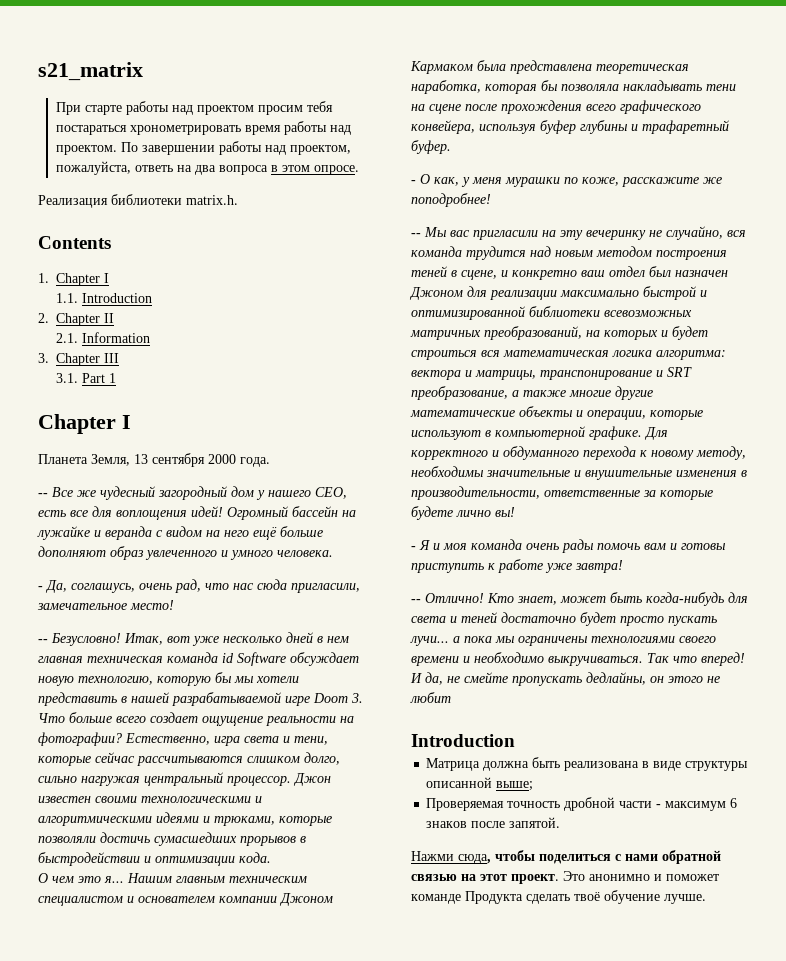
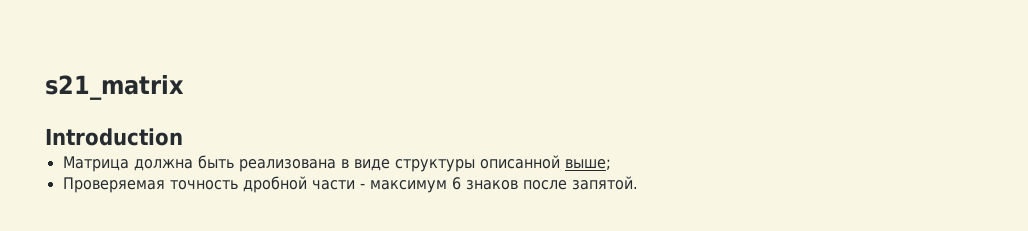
- При старте работы над проектом просим тебя постараться хронометрировать время работы над проектом. По завершении работы над проектом, пожалуйста, ответь на два вопроса в этом опросе.
- Реализация библиотеки matrix.h.
- Contents
- 1. Chapter I
- 1.1. Introduction
- 2. Chapter II
- 2.1. Information
- 3. Chapter III
- 3.1. Part 1
- Chapter I
- Планета Земля, 13 сентября 2000 года.
- -- Все же чудесный загородный дом у нашего CEO, есть все для воплощения идей! Огромный бассейн на лужайке и веранда с видом на него ещё больше дополняют образ увлеченного и умного человека.
- - Да, соглашусь, очень рад, что нас сюда пригласили, замечательное место!
- -- Безусловно! Итак, вот уже несколько дней в нем главная техническая команда id Software обсуждает новую технологию, которую бы мы хотели представить в нашей разрабатываемой игре Doom 3. Что больше всего создает ощущение реальности на фотографии? Естественно, игра света и тени, которые сейчас рассчитываются слишком долго, сильно нагружая центральный процессор. Джон известен своими технологическими и алгоритмическими идеями и трюками, которые позволяли достичь сумасшедших прорывов в быстродействии и оптимизации кода.
- О чем это я... Нашим главным техническим специалистом и основателем компании Джоном Кармаком была представлена теоретическая наработка, которая бы позволяла накладывать тени на сцене после прохождения всего графического конвейера, используя буфер глубины и трафаретный буфер.
- - О как, у меня мурашки по коже, расскажите же поподробнее!
- -- Мы вас пригласили на эту вечеринку не случайно, вся команда трудится над новым методом построения теней в сцене, и конкретно ваш отдел был назначен Джоном для реализации максимально быстрой и оптимизированной библиотеки всевозможных матричных преобразований, на которых и будет строиться вся математическая логика алгоритма: вектора и матрицы, транспонирование и SRT преобразование, а также многие другие математические объекты и операции, которые используют в компьютерной графике. Для корректного и обдуманного перехода к новому методу, необходимы значительные и внушительные изменения в производительности, ответственные за которые будете лично вы!
- - Я и моя команда очень рады помочь вам и готовы приступить к работе уже завтра!
- -- Отлично! Кто знает, может быть когда-нибудь для света и теней достаточно будет просто пускать лучи... а пока мы ограничены технологиями своего времени и необходимо выкручиваться. Так что вперед! И да, не смейте пропускать дедлайны, он этого не любит
- Нажми сюда, чтобы поделиться с нами обратной связью на этот проект. Это анонимно и поможет команде Продукта сделать твоё обучение лучше.

